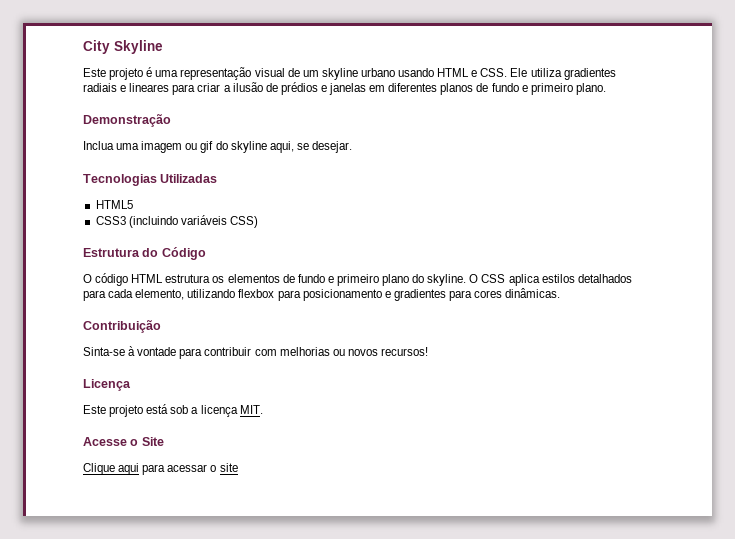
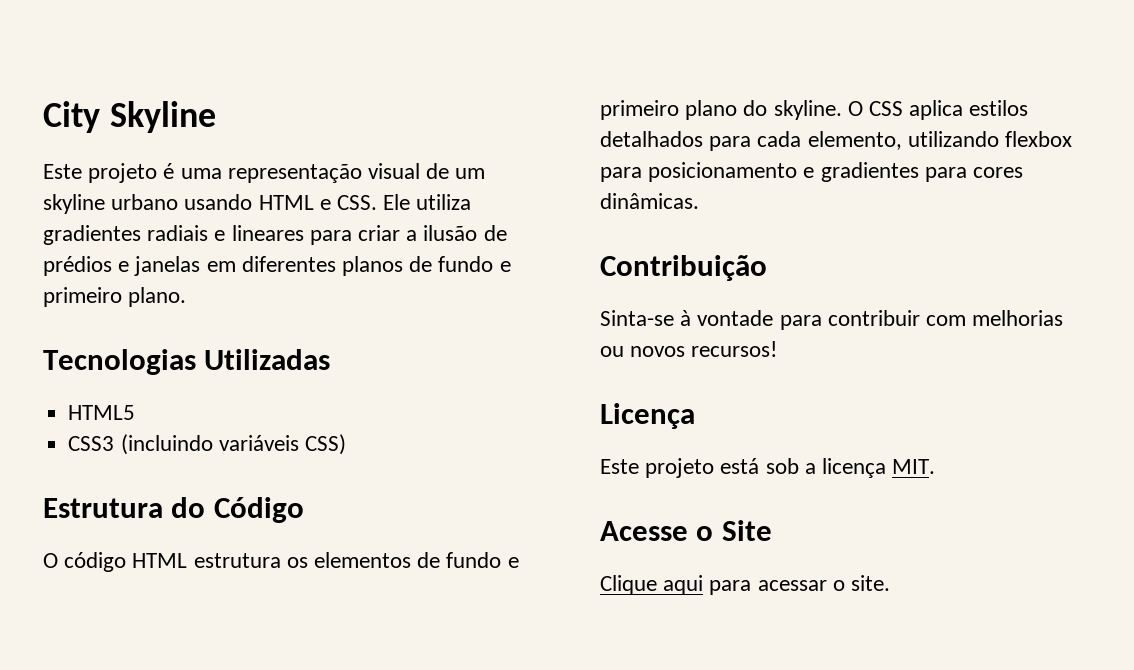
- Demonstração
- Inclua uma imagem ou gif do skyline aqui, se desejar.
- Clique aqui para acessar o site
+ Clique aqui para acessar o site.

